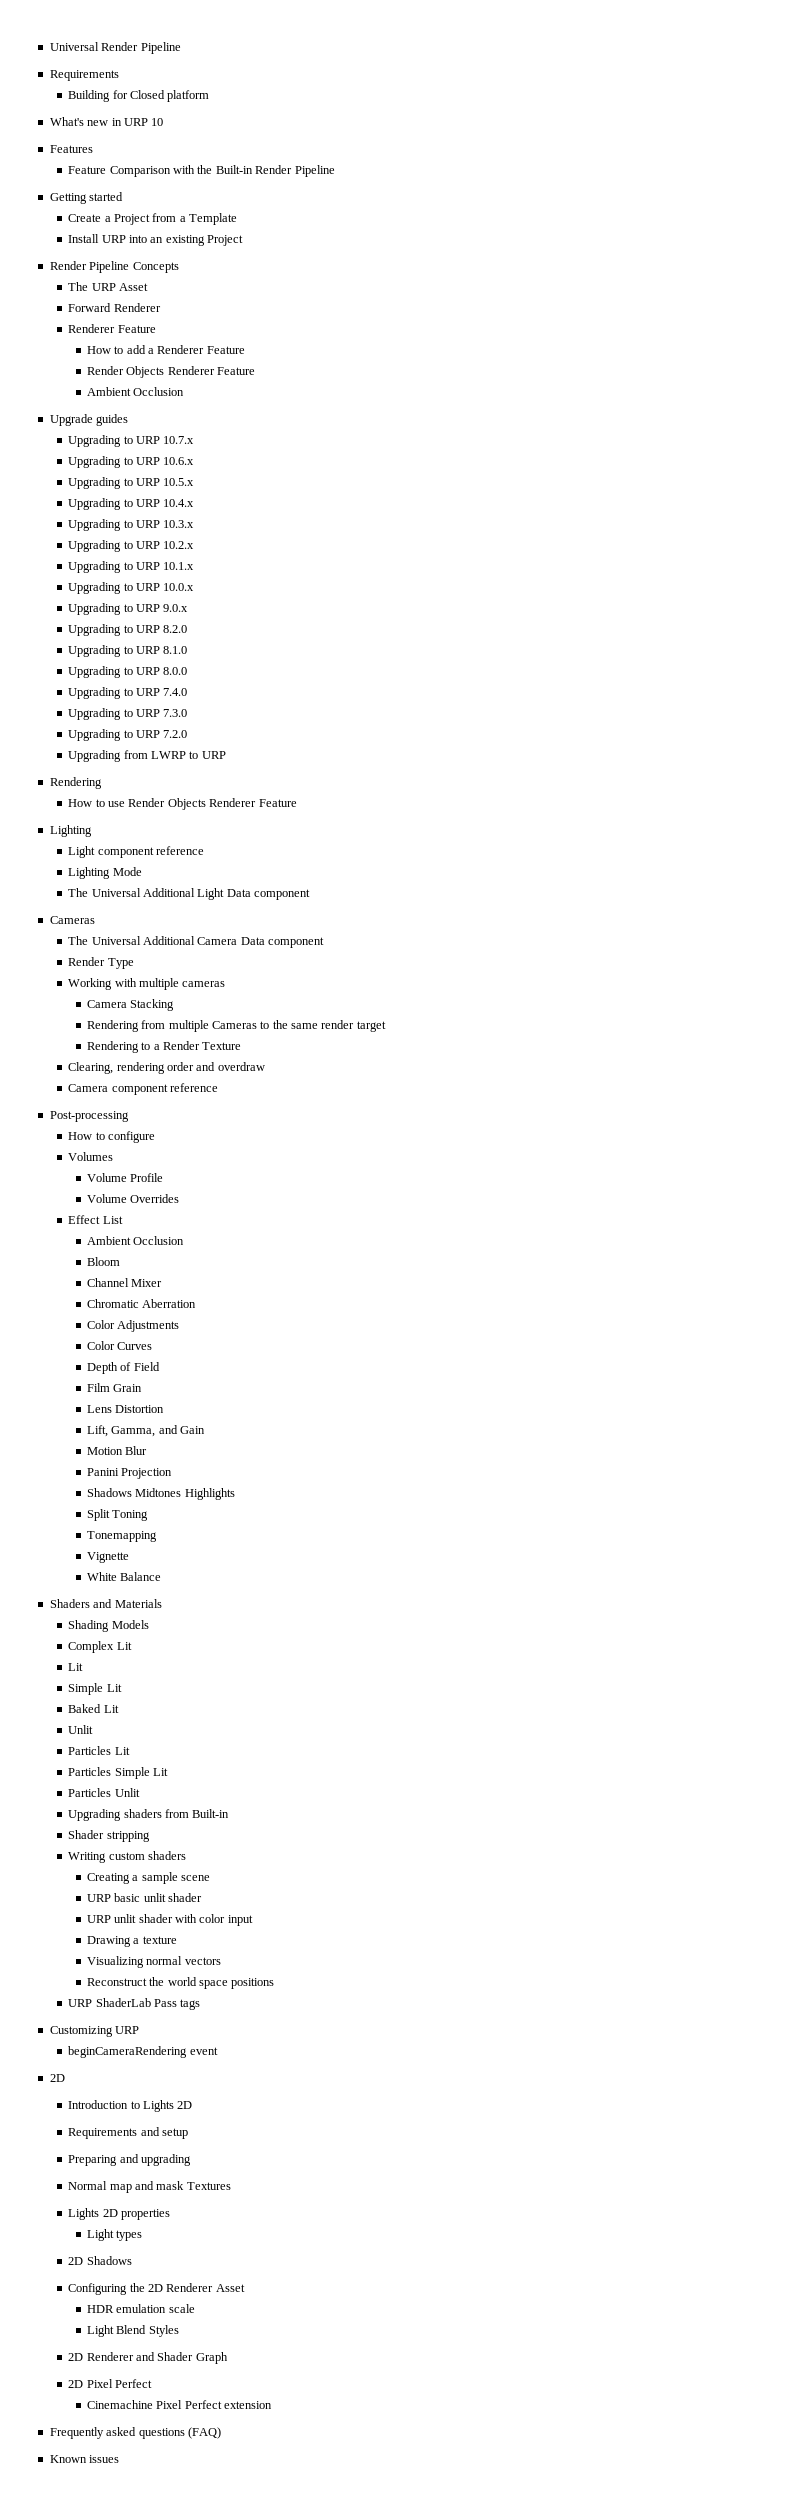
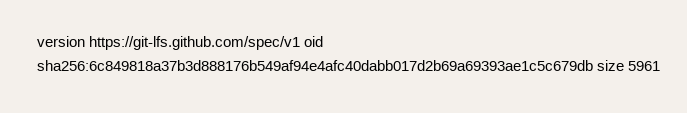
- Universal Render Pipeline
- Requirements
- Building for Closed platform
- What's new in URP 10
- Features
- Feature Comparison with the Built-in Render Pipeline
- Getting started
- Create a Project from a Template
- Install URP into an existing Project
- Render Pipeline Concepts
- The URP Asset
- Forward Renderer
- Renderer Feature
- How to add a Renderer Feature
- Render Objects Renderer Feature
- Ambient Occlusion
- Upgrade guides
- Upgrading to URP 10.7.x
- Upgrading to URP 10.6.x
- Upgrading to URP 10.5.x
- Upgrading to URP 10.4.x
- Upgrading to URP 10.3.x
- Upgrading to URP 10.2.x
- Upgrading to URP 10.1.x
- Upgrading to URP 10.0.x
- Upgrading to URP 9.0.x
- Upgrading to URP 8.2.0
- Upgrading to URP 8.1.0
- Upgrading to URP 8.0.0
- Upgrading to URP 7.4.0
- Upgrading to URP 7.3.0
- Upgrading to URP 7.2.0
- Upgrading from LWRP to URP
- Rendering
- How to use Render Objects Renderer Feature
- Lighting
- Light component reference
- Lighting Mode
- The Universal Additional Light Data component
- Cameras
- The Universal Additional Camera Data component
- Render Type
- Working with multiple cameras
- Camera Stacking
- Rendering from multiple Cameras to the same render target
- Rendering to a Render Texture
- Clearing, rendering order and overdraw
- Camera component reference
- Post-processing
- How to configure
- Volumes
- Volume Profile
- Volume Overrides
- Effect List
- Ambient Occlusion
- Bloom
- Channel Mixer
- Chromatic Aberration
- Color Adjustments
- Color Curves
- Depth of Field
- Film Grain
- Lens Distortion
- Lift, Gamma, and Gain
- Motion Blur
- Panini Projection
- Shadows Midtones Highlights
- Split Toning
- Tonemapping
- Vignette
- White Balance
- Shaders and Materials
- Shading Models
- Complex Lit
- Lit
- Simple Lit
- Baked Lit
- Unlit
- Particles Lit
- Particles Simple Lit
- Particles Unlit
- Upgrading shaders from Built-in
- Shader stripping
- Writing custom shaders
- Creating a sample scene
- URP basic unlit shader
- URP unlit shader with color input
- Drawing a texture
- Visualizing normal vectors
- Reconstruct the world space positions
- URP ShaderLab Pass tags
- Customizing URP
- beginCameraRendering event
- 2D
- Introduction to Lights 2D
- Requirements and setup
- Preparing and upgrading
- Normal map and mask Textures
- Lights 2D properties
- Light types
- 2D Shadows
- Configuring the 2D Renderer Asset
- HDR emulation scale
- Light Blend Styles
- 2D Renderer and Shader Graph
- 2D Pixel Perfect
- Cinemachine Pixel Perfect extension
- Frequently asked questions (FAQ)
- Known issues
+ version https://git-lfs.github.com/spec/v1 oid sha256:6c849818a37b3d888176b549af94e4afc40dabb017d2b69a69393ae1c5c679db size 5961

